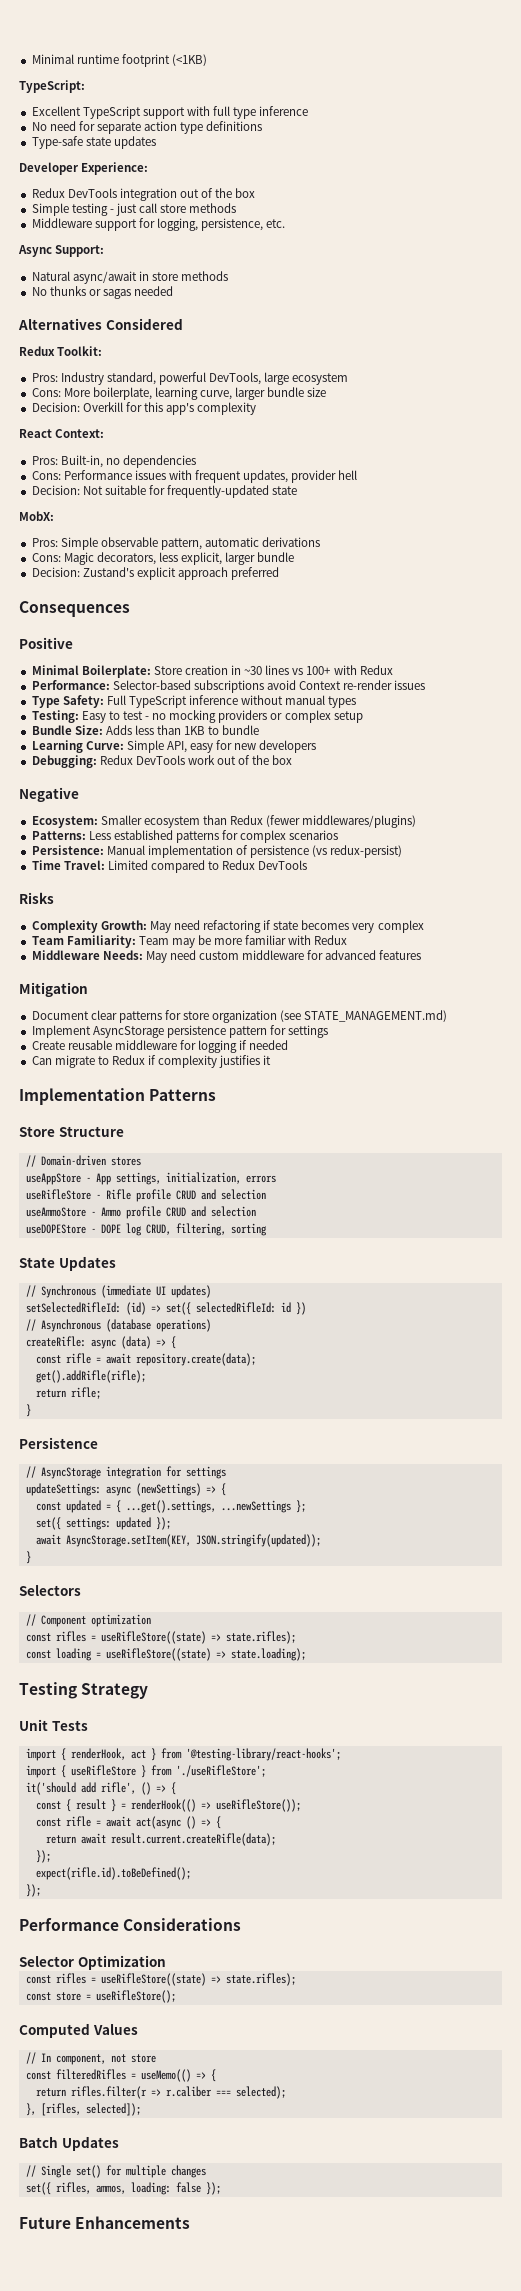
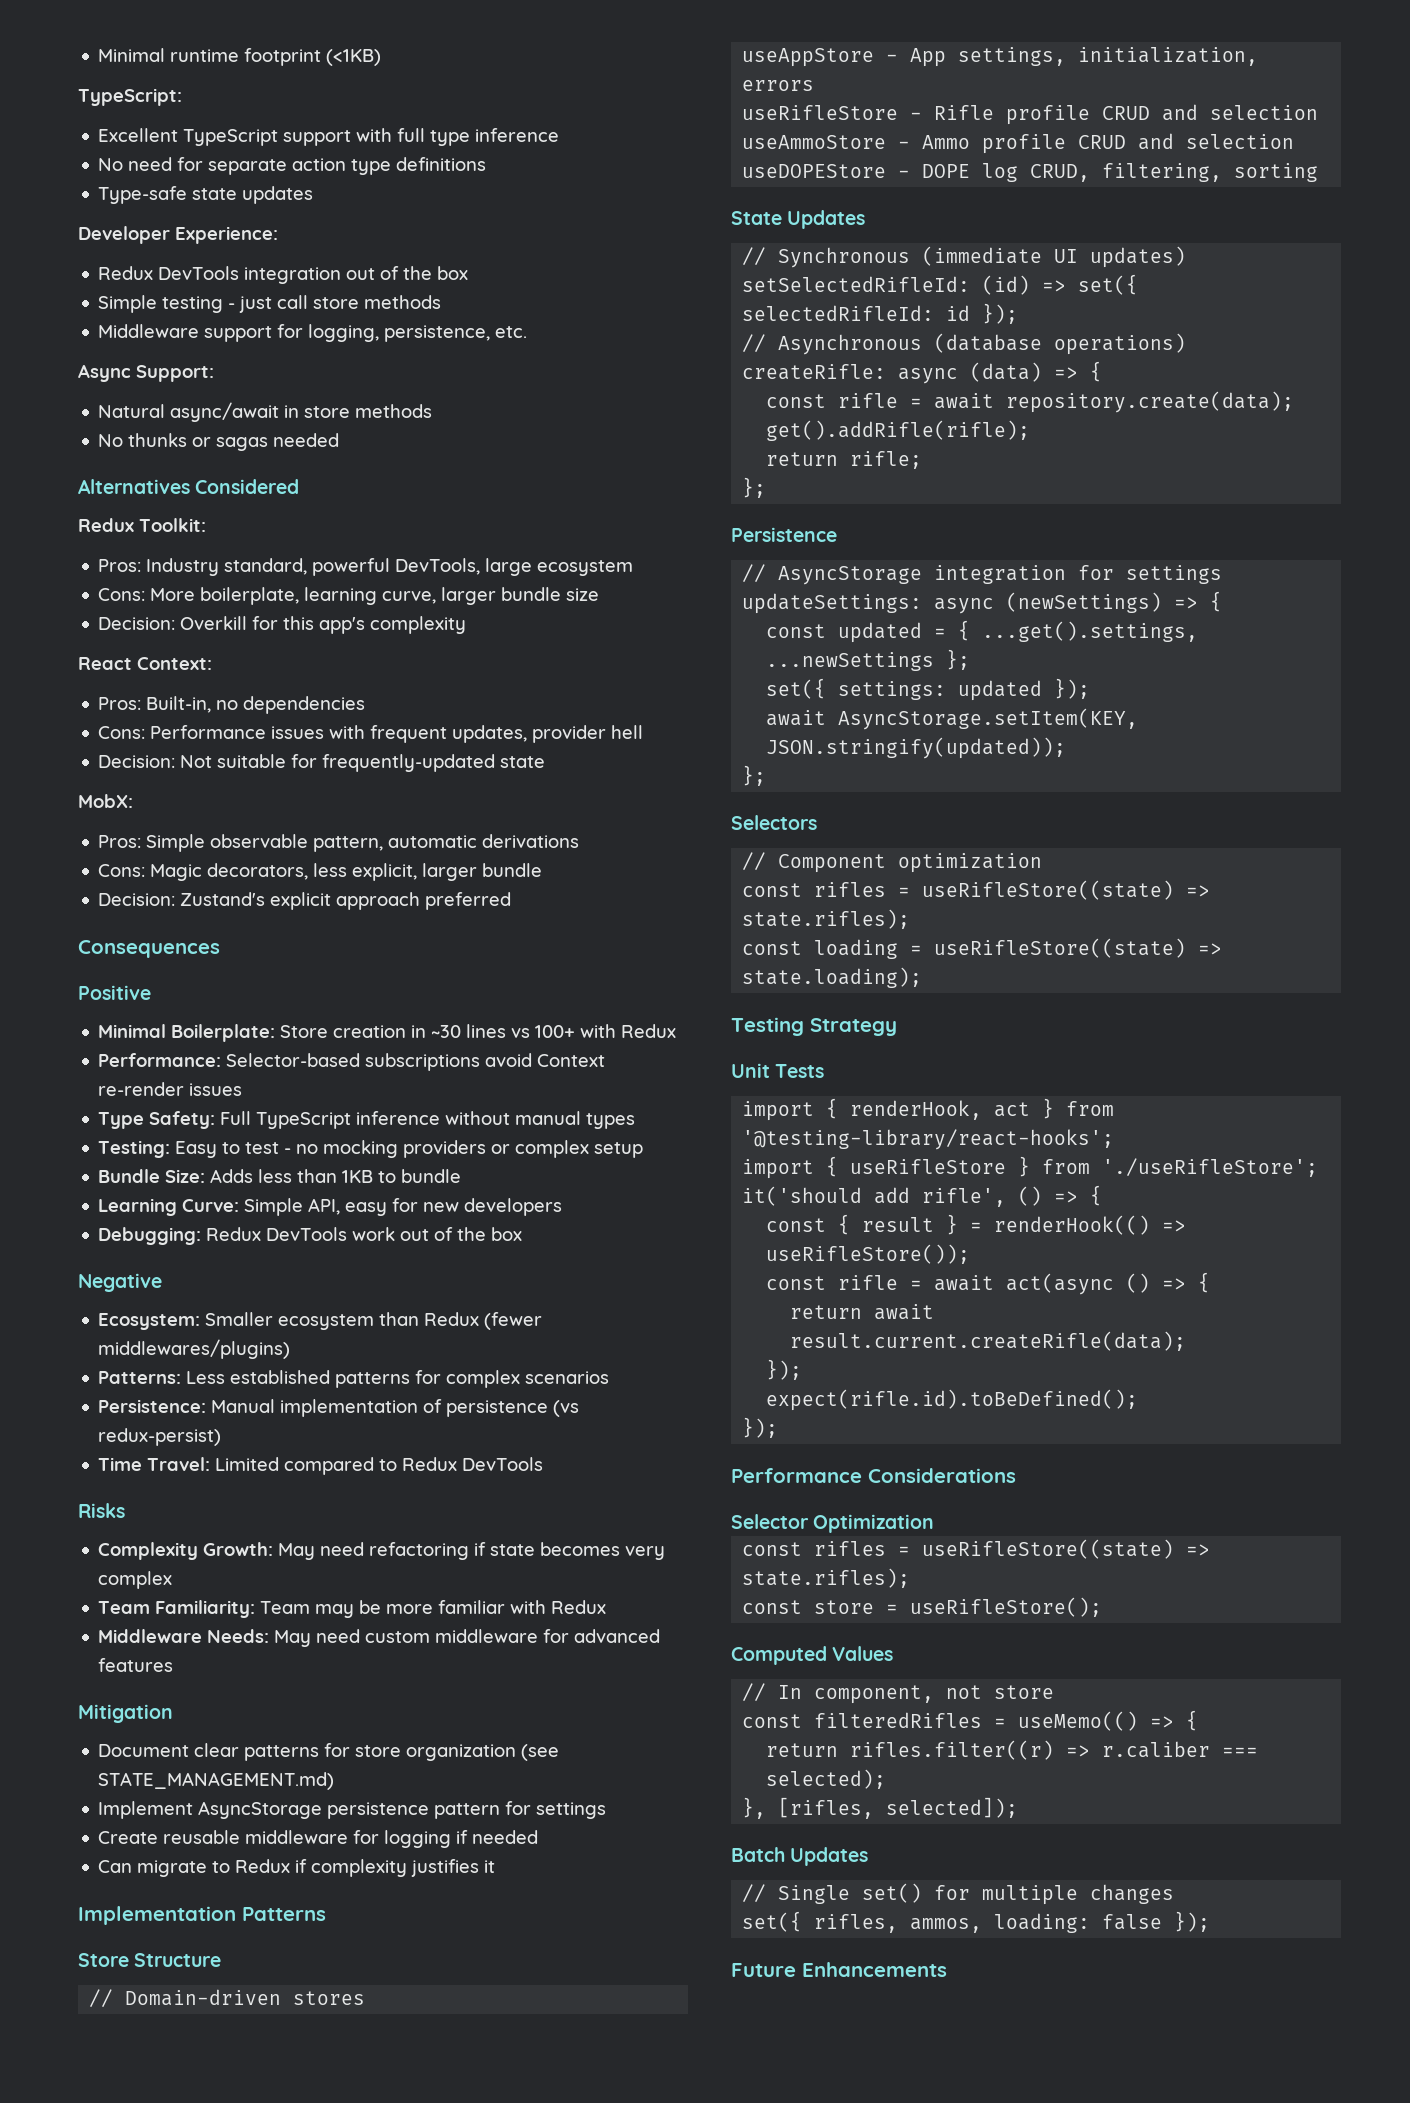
- setSelectedRifleId: (id) => set({ selectedRifleId: id })
+ setSelectedRifleId: (id) => set({ selectedRifleId: id });
  return rifle;
- }
+ };
  await AsyncStorage.setItem(KEY, JSON.stringify(updated));
- }
+ };
- return rifles.filter(r => r.caliber === selected);
+ return rifles.filter((r) => r.caliber === selected);

